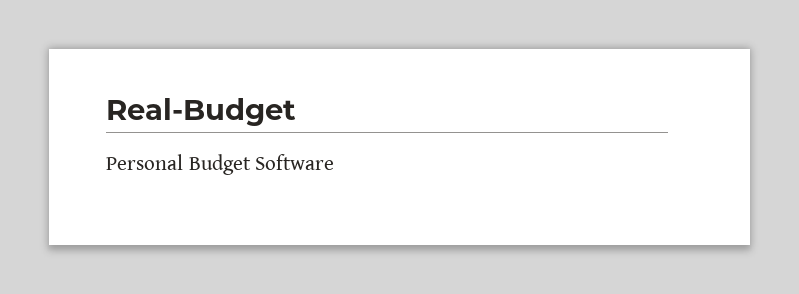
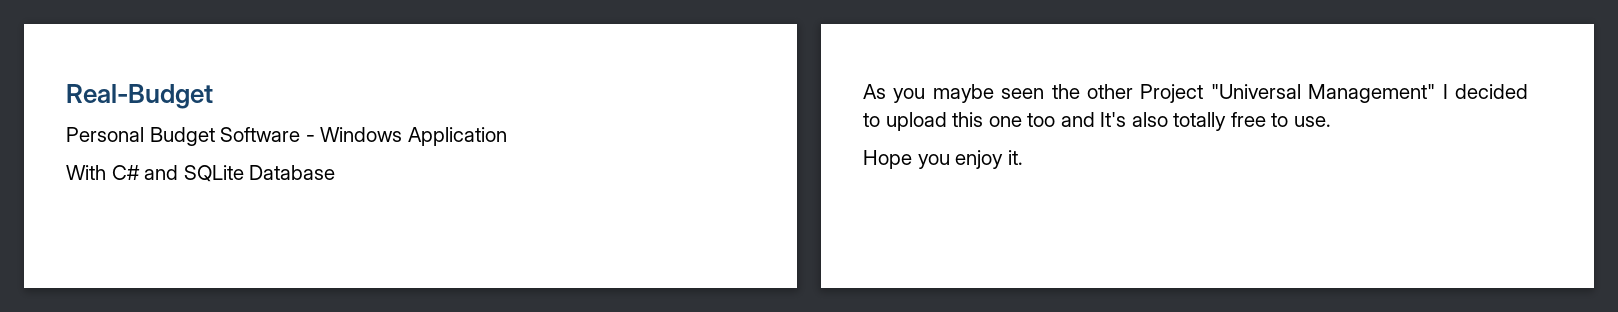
- Personal Budget Software
+ Personal Budget Software - Windows Application
+ With C# and SQLite Database
+ As you maybe seen the other Project "Universal Management" I decided to upload this one too and It's also totally free to use.
+ Hope you enjoy it.

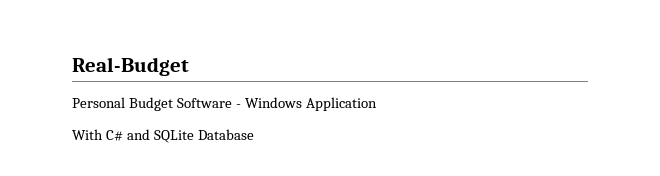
- As you maybe seen the other Project "Universal Management" I decided to upload this one too and It's also totally free to use.
- Hope you enjoy it.

